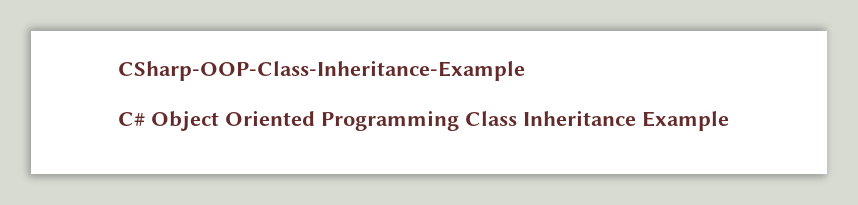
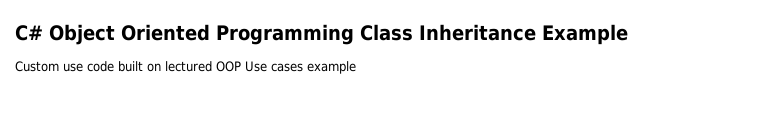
- CSharp-OOP-Class-Inheritance-Example
+ Custom use code built on lectured OOP Use cases example

